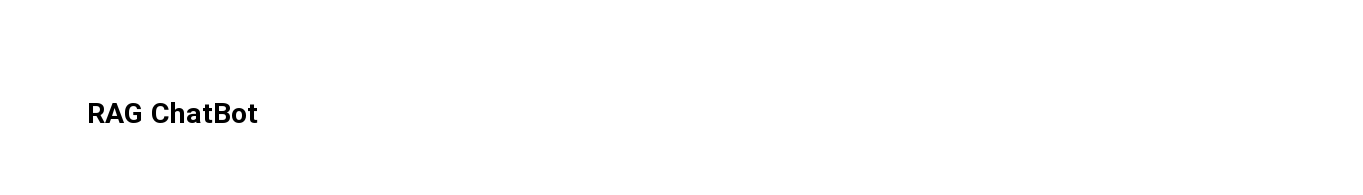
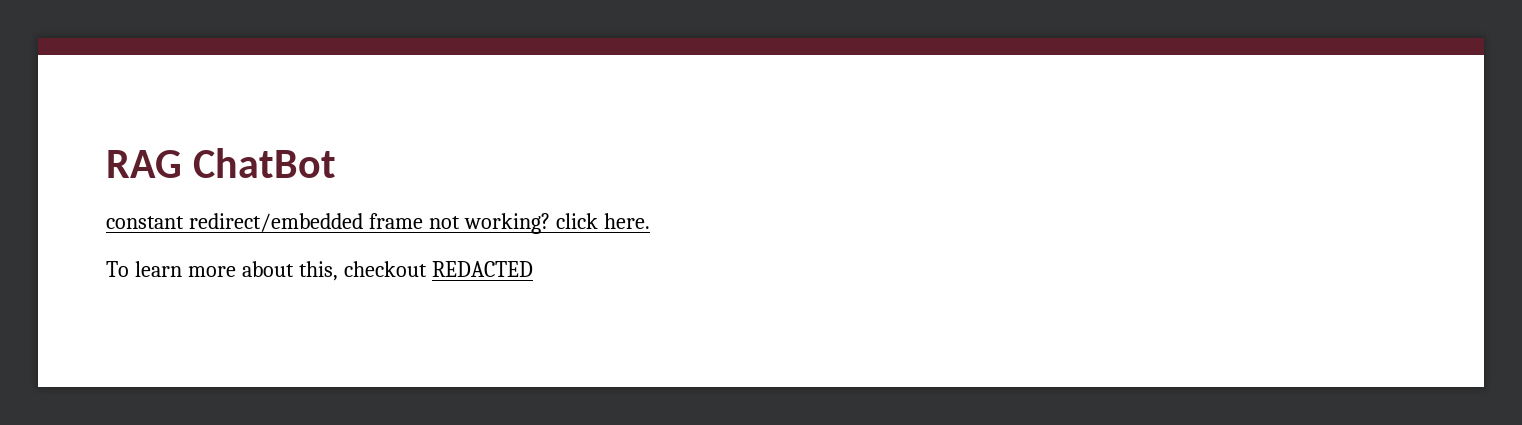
+ constant redirect/embedded frame not working? click here.
+ To learn more about this, checkout REDACTED

